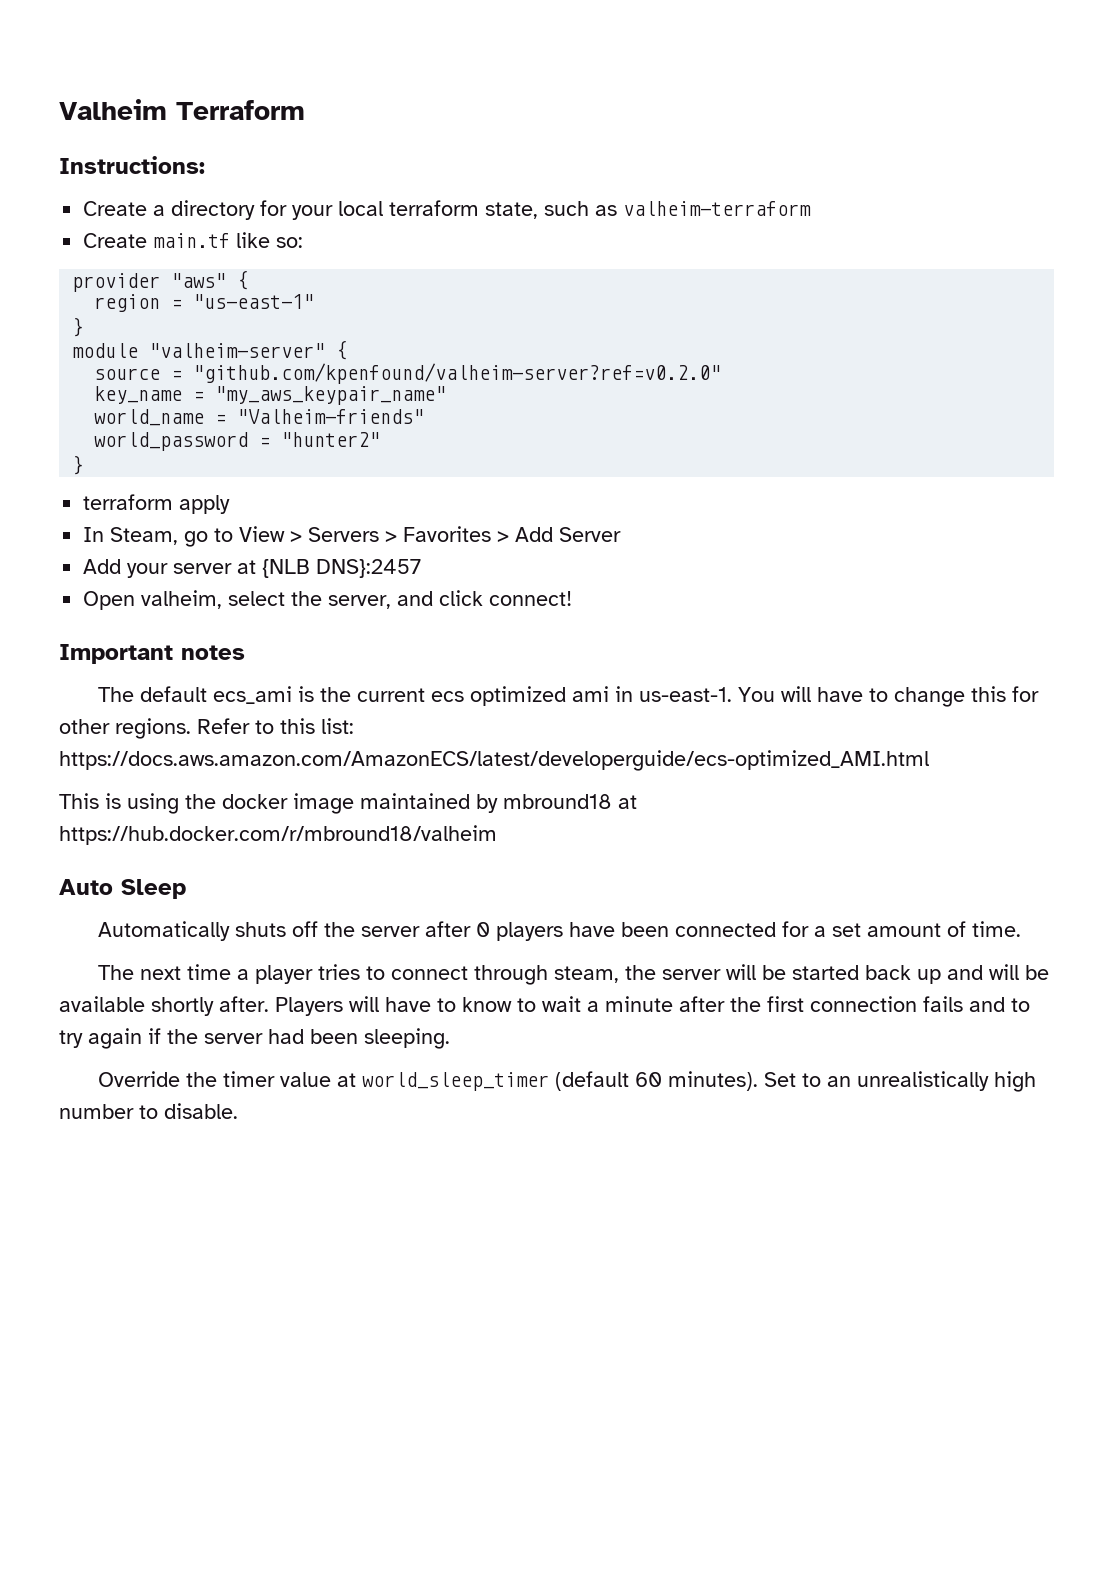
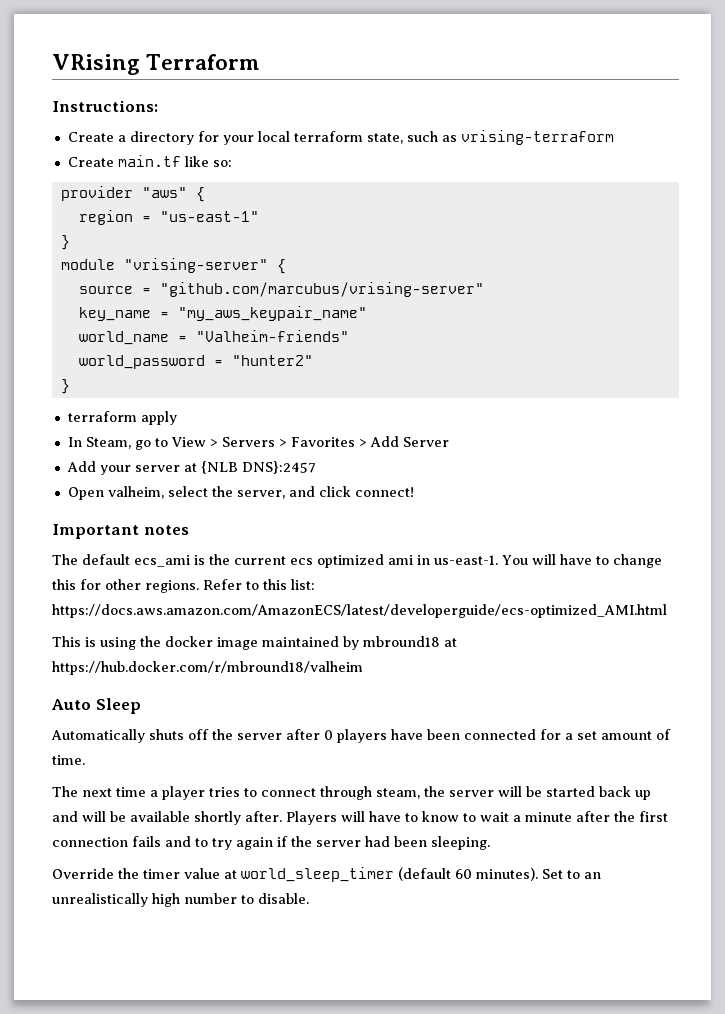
- Valheim Terraform
+ VRising Terraform
- Create a directory for your local terraform state, such as valheim-terraform
+ Create a directory for your local terraform state, such as vrising-terraform
- module "valheim-server" {
+ module "vrising-server" {
- source = "github.com/kpenfound/valheim-server?ref=v0.2.0"
+ source = "github.com/marcubus/vrising-server"

